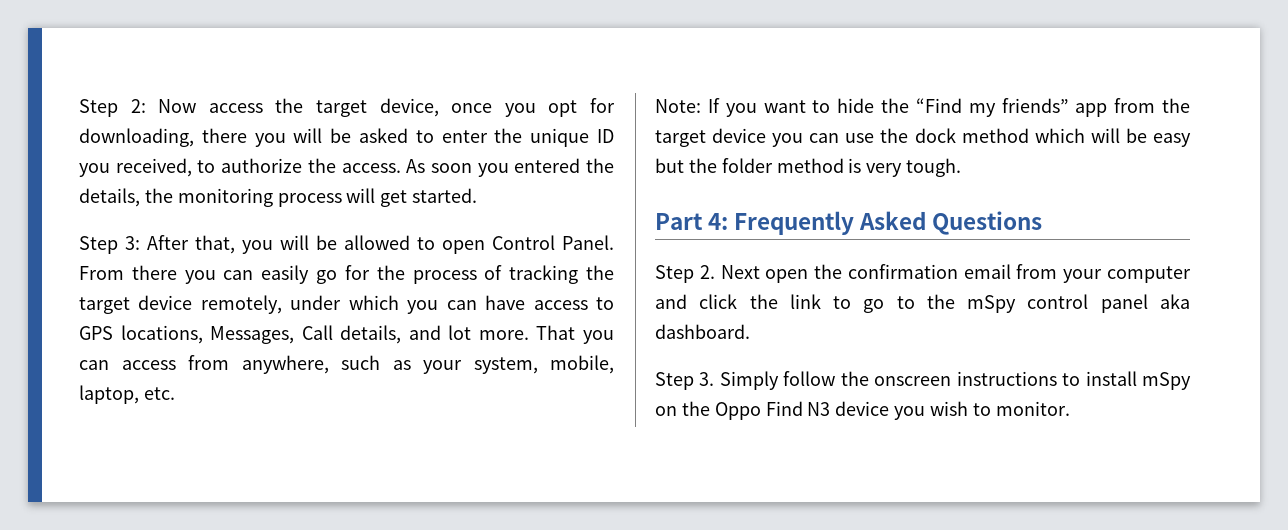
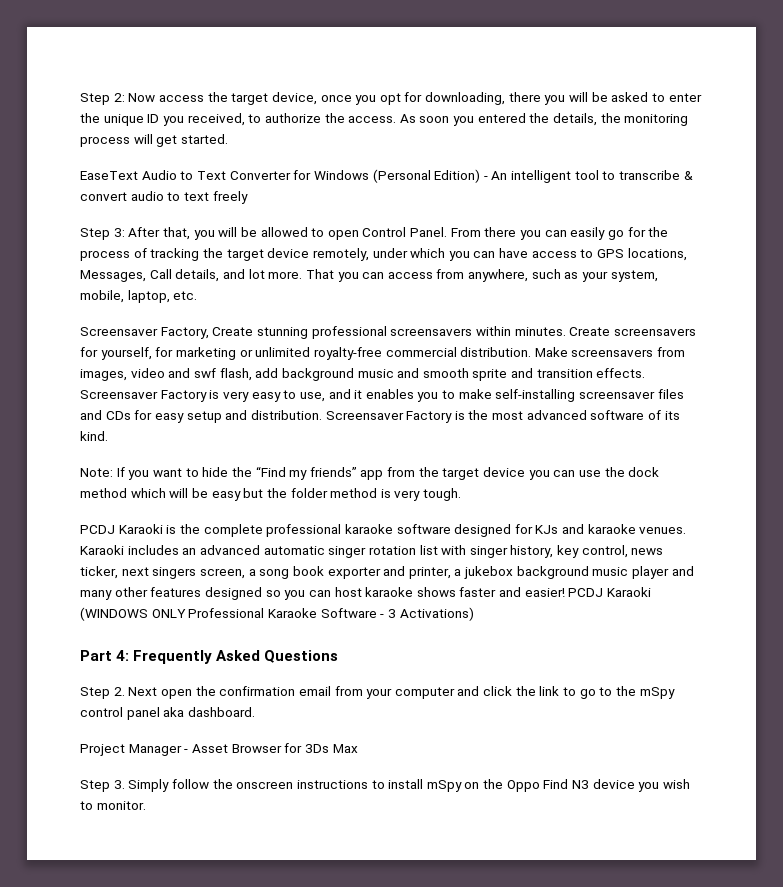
+ EaseText Audio to Text Converter for Windows (Personal Edition) - An intelligent tool to transcribe & convert audio to text freely
+ Screensaver Factory, Create stunning professional screensavers within minutes. Create screensavers for yourself, for marketing or unlimited royalty-free commercial distribution. Make screensavers from images, video and swf flash, add background music and smooth sprite and transition effects. Screensaver Factory is very easy to use, and it enables you to make self-installing screensaver files and CDs for easy setup and distribution. Screensaver Factory is the most advanced software of its kind.
+ PCDJ Karaoki is the complete professional karaoke software designed for KJs and karaoke venues. Karaoki includes an advanced automatic singer rotation list with singer history, key control, news ticker, next singers screen, a song book exporter and printer, a jukebox background music player and many other features designed so you can host karaoke shows faster and easier! PCDJ Karaoki (WINDOWS ONLY Professional Karaoke Software - 3 Activations)
+ Project Manager - Asset Browser for 3Ds Max

